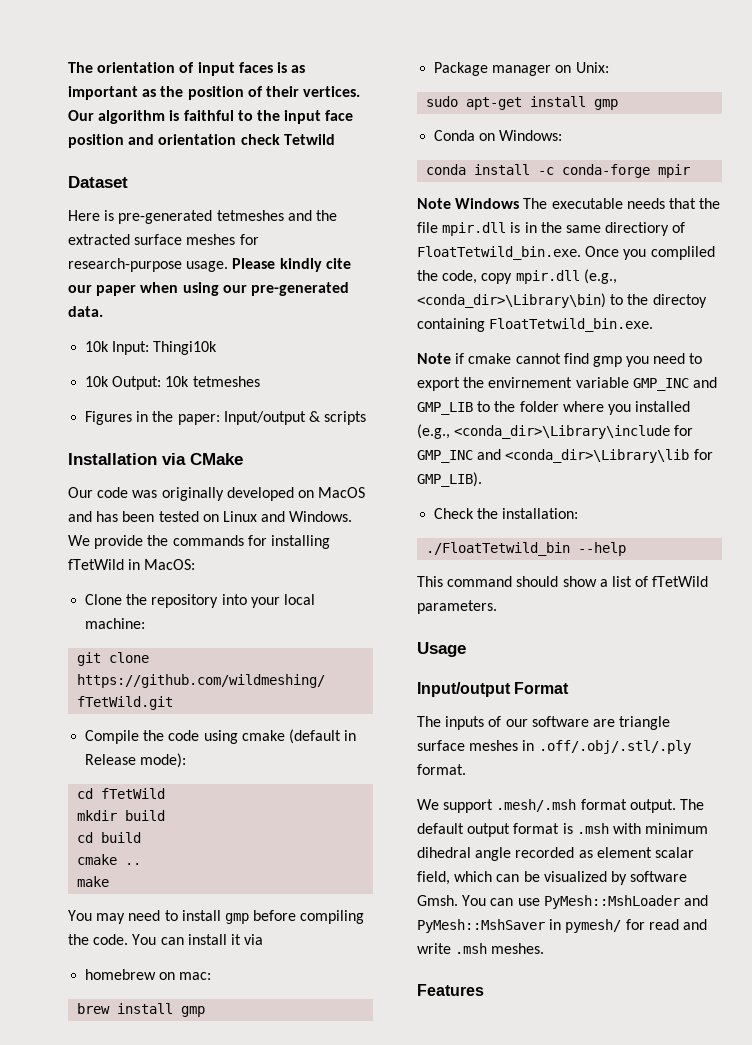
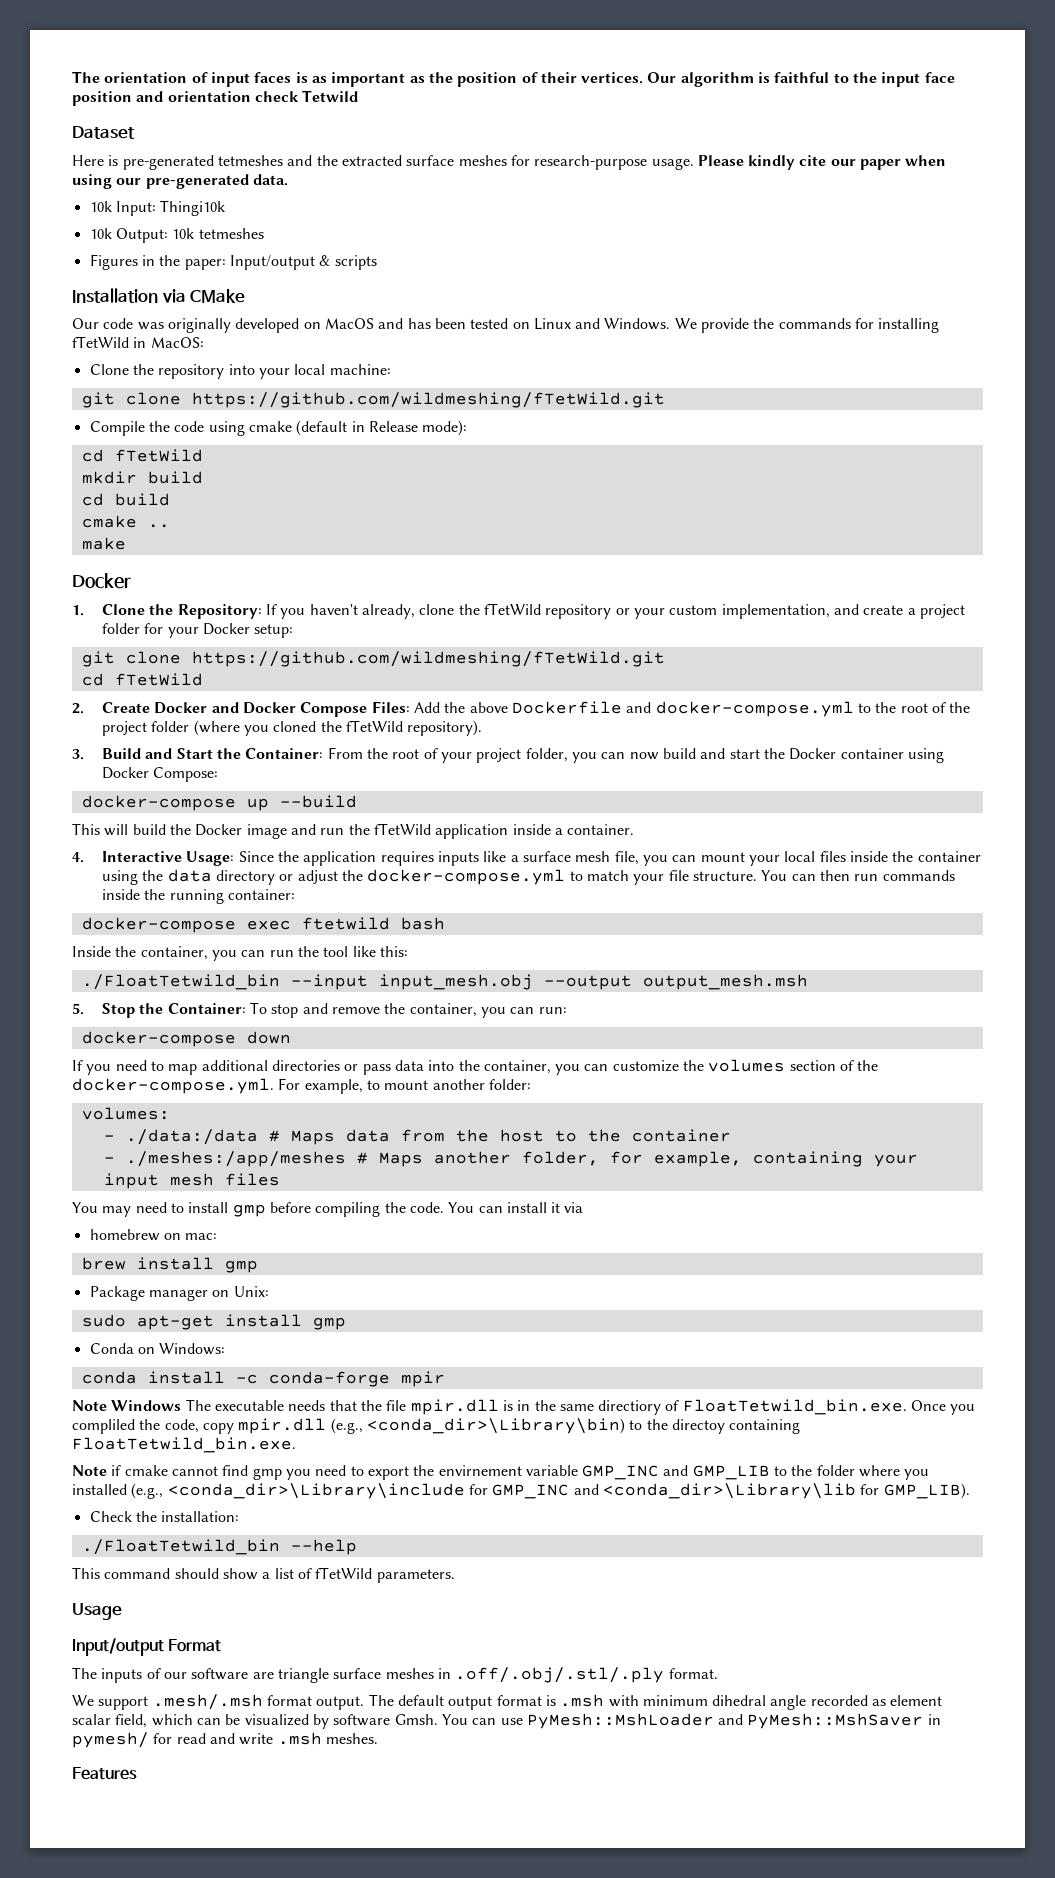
  make
+ Docker
+ 1. Clone the Repository: If you haven't already, clone the fTetWild repository or your custom implementation, and create a project folder for your Docker setup:
+ git clone https://github.com/wildmeshing/fTetWild.git
+ cd fTetWild
+ 2. Create Docker and Docker Compose Files: Add the above Dockerfile and docker-compose.yml to the root of the project folder (where you cloned the fTetWild repository).
+ 3. Build and Start the Container: From the root of your project folder, you can now build and start the Docker container using Docker Compose:
+ docker-compose up --build
+ This will build the Docker image and run the fTetWild application inside a container.
+ 4. Interactive Usage: Since the application requires inputs like a surface mesh file, you can mount your local files inside the container using the data directory or adjust the docker-compose.yml to match your file structure. You can then run commands inside the running container:
+ docker-compose exec ftetwild bash
+ Inside the container, you can run the tool like this:
+ ./FloatTetwild_bin --input input_mesh.obj --output output_mesh.msh
+ 5. Stop the Container: To stop and remove the container, you can run:
+ docker-compose down
+ If you need to map additional directories or pass data into the container, you can customize the volumes section of the docker-compose.yml. For example, to mount another folder:
+ volumes:
+ - ./data:/data # Maps data from the host to the container
+ - ./meshes:/app/meshes # Maps another folder, for example, containing your input mesh files

